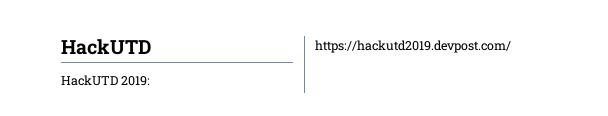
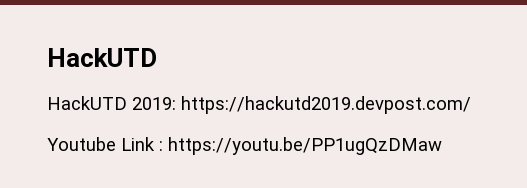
+ Youtube Link : https://youtu.be/PP1ugQzDMaw

